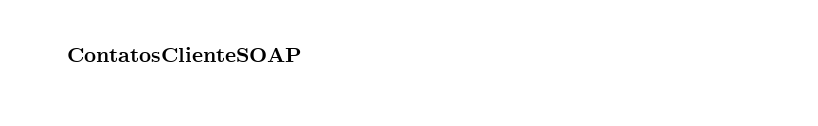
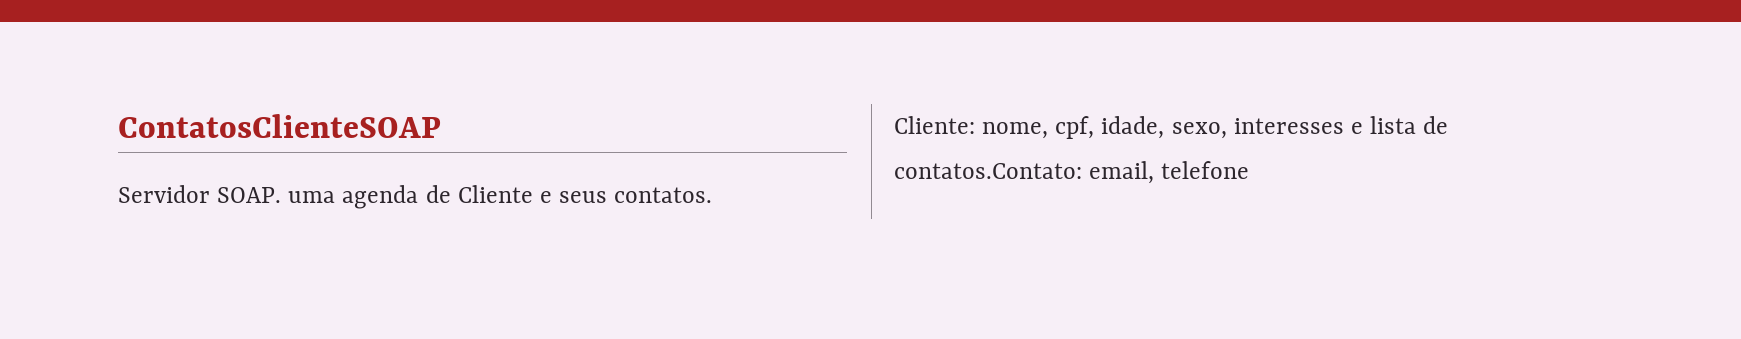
+ Servidor SOAP. uma agenda de Cliente e seus contatos.
+ Cliente: nome, cpf, idade, sexo, interesses e lista de contatos.Contato: email, telefone

